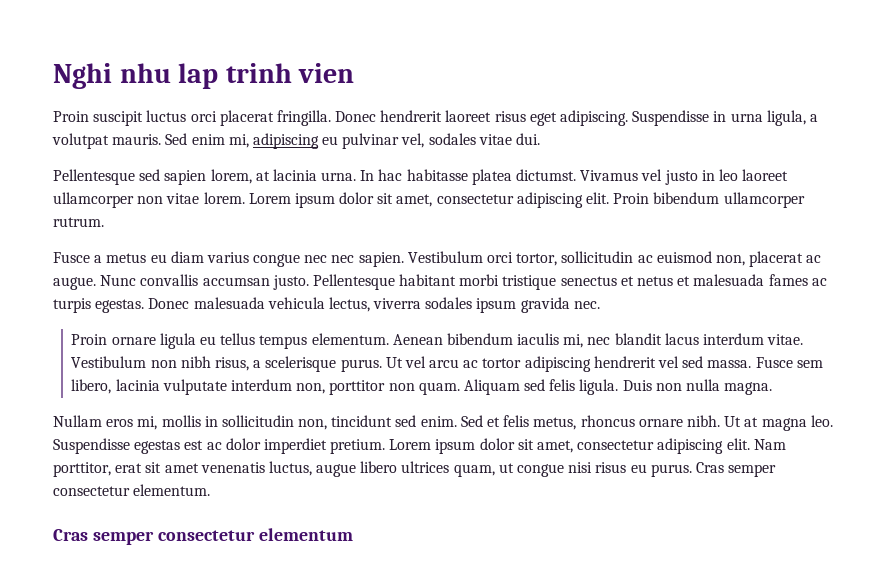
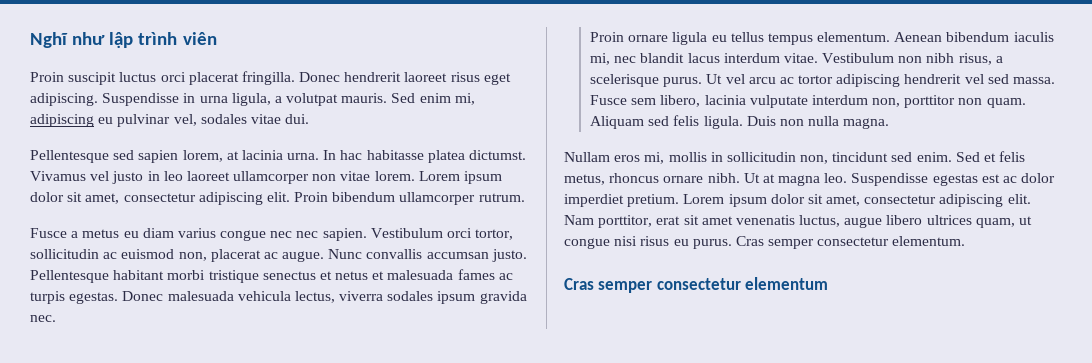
- Nghi nhu lap trinh vien
+ Nghĩ như lập trình viên

